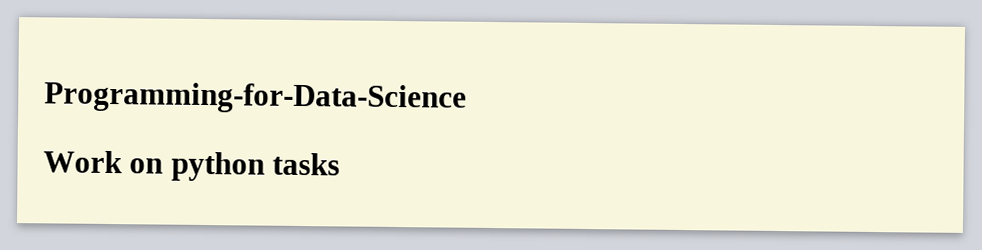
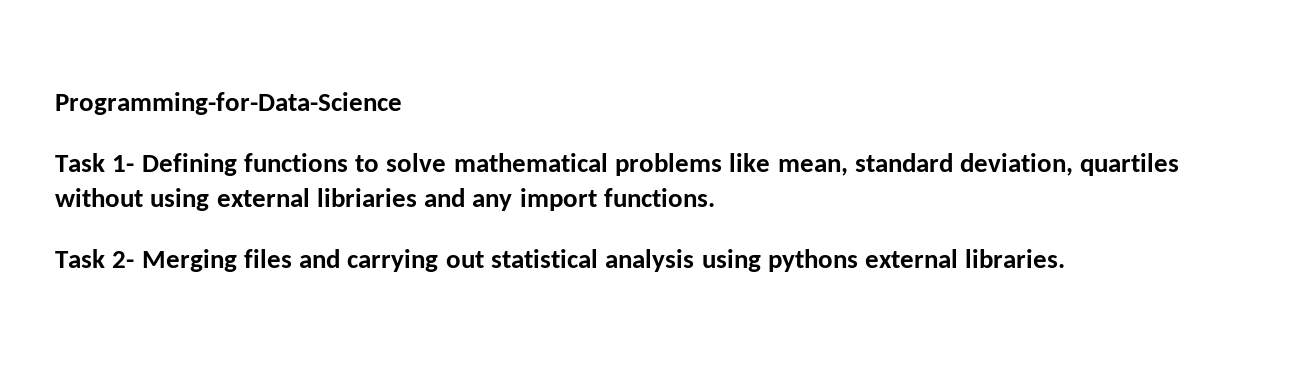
- Work on python tasks
+ Task 1- Defining functions to solve mathematical problems like mean, standard deviation, quartiles without using external libriaries and any import functions.
+ Task 2- Merging files and carrying out statistical analysis using pythons external libraries.

